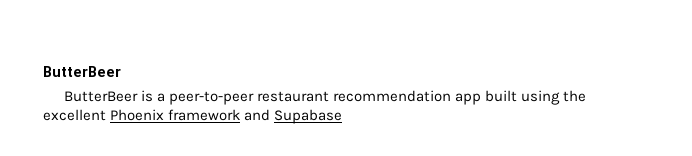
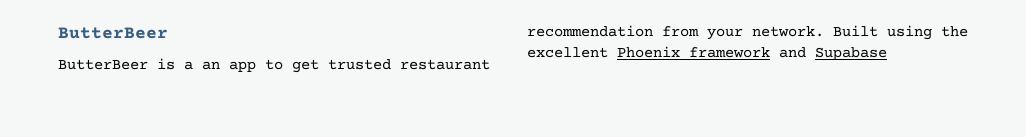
- ButterBeer is a peer-to-peer restaurant recommendation app built using the excellent Phoenix framework and Supabase
+ ButterBeer is a an app to get trusted restaurant recommendation from your network. Built using the excellent Phoenix framework and Supabase

